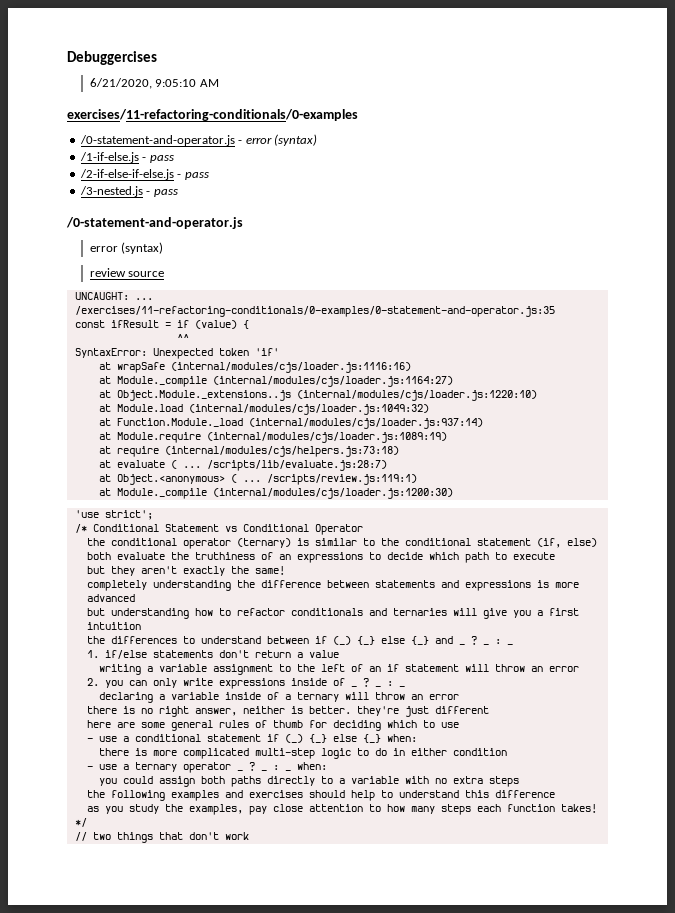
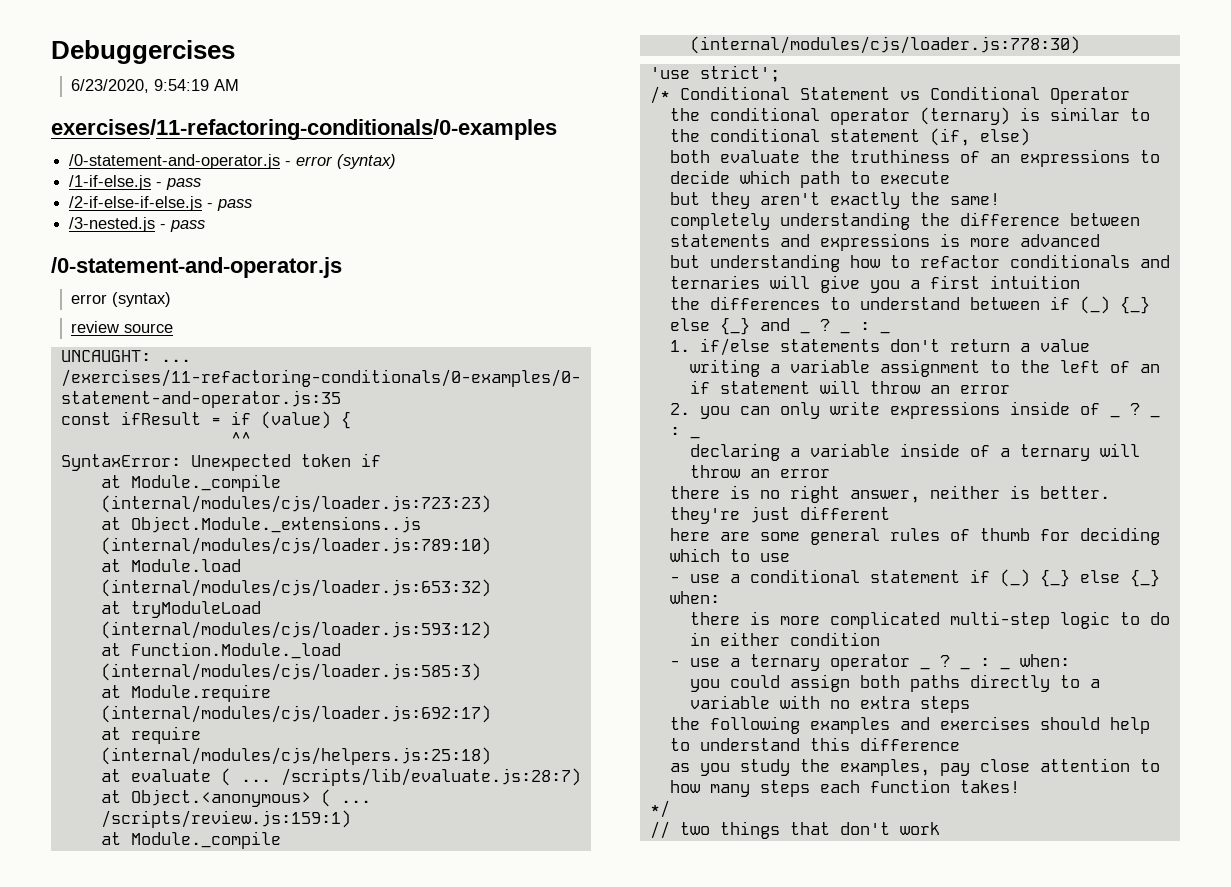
- 6/21/2020, 9:05:10 AM
+ 6/23/2020, 9:54:19 AM
- SyntaxError: Unexpected token 'if'
- at wrapSafe (internal/modules/cjs/loader.js:1116:16)
- at Module._compile (internal/modules/cjs/loader.js:1164:27)
+ SyntaxError: Unexpected token if
+ at Module._compile (internal/modules/cjs/loader.js:723:23)
- at Object.Module._extensions..js (internal/modules/cjs/loader.js:1220:10)
+ at Object.Module._extensions..js (internal/modules/cjs/loader.js:789:10)
- at Module.load (internal/modules/cjs/loader.js:1049:32)
+ at Module.load (internal/modules/cjs/loader.js:653:32)
+ at tryModuleLoad (internal/modules/cjs/loader.js:593:12)
- at Function.Module._load (internal/modules/cjs/loader.js:937:14)
+ at Function.Module._load (internal/modules/cjs/loader.js:585:3)
- at Module.require (internal/modules/cjs/loader.js:1089:19)
+ at Module.require (internal/modules/cjs/loader.js:692:17)
- at require (internal/modules/cjs/helpers.js:73:18)
+ at require (internal/modules/cjs/helpers.js:25:18)
- /scripts/review.js:119:1)
- at Module._compile (internal/modules/cjs/loader.js:1200:30)
+ /scripts/review.js:159:1)
+ at Module._compile (internal/modules/cjs/loader.js:778:30)

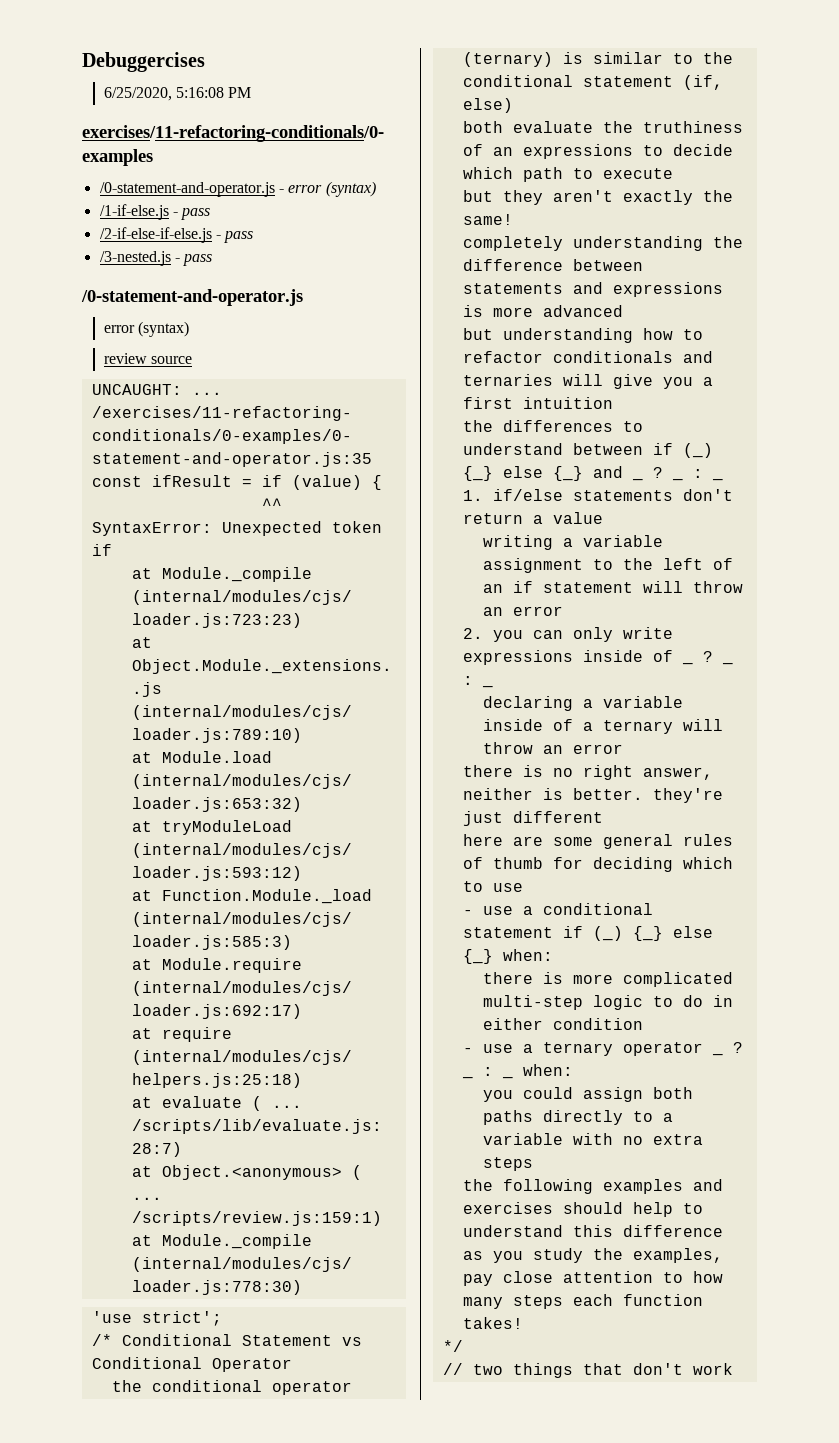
- 6/23/2020, 9:54:19 AM
+ 6/25/2020, 5:16:08 PM

